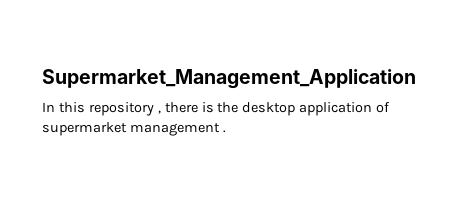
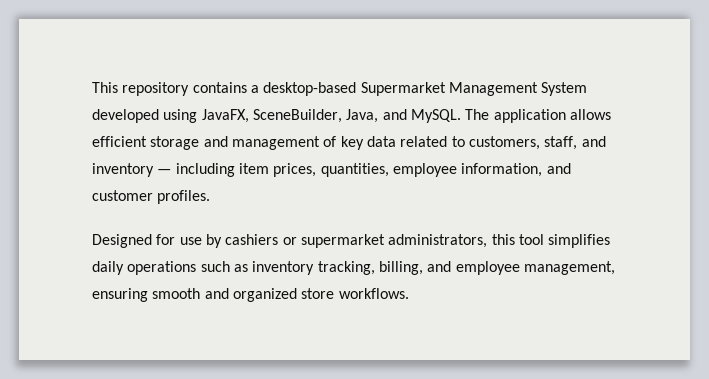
- Supermarket_Management_Application
- In this repository , there is the desktop application of supermarket management .
+ This repository contains a desktop-based Supermarket Management System developed using JavaFX, SceneBuilder, Java, and MySQL. The application allows efficient storage and management of key data related to customers, staff, and inventory — including item prices, quantities, employee information, and customer profiles.
+ Designed for use by cashiers or supermarket administrators, this tool simplifies daily operations such as inventory tracking, billing, and employee management, ensuring smooth and organized store workflows.

